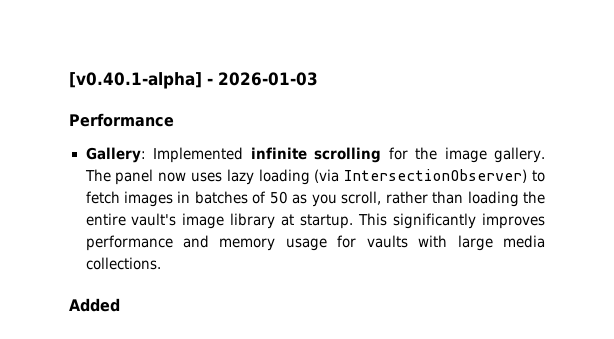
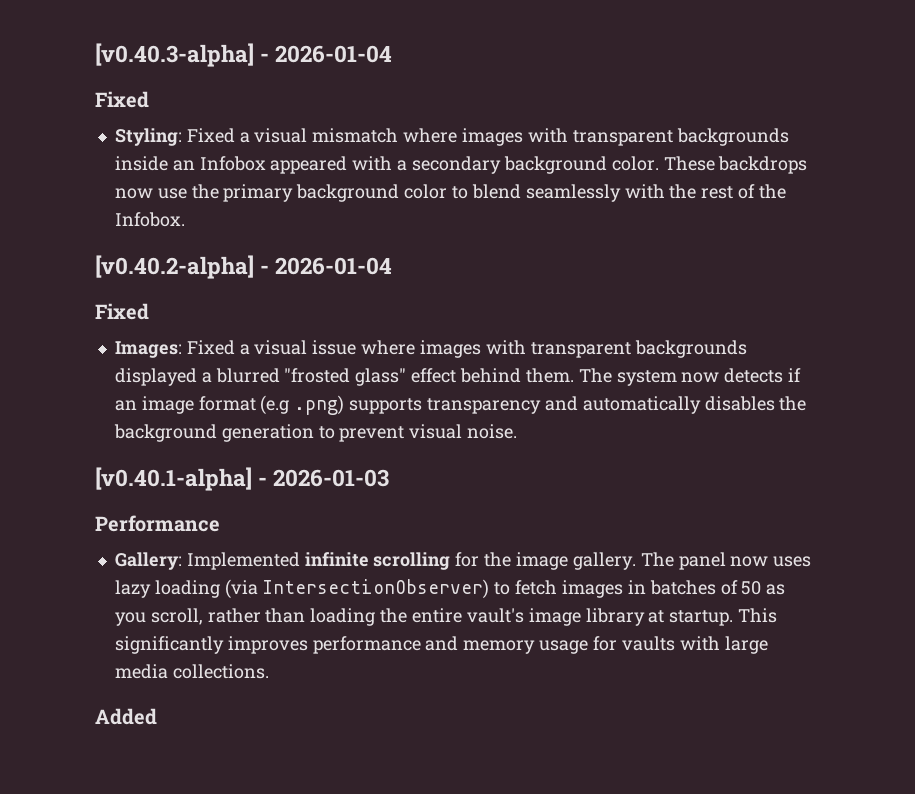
+ [v0.40.3-alpha] - 2026-01-04
+ Fixed
+ Styling: Fixed a visual mismatch where images with transparent backgrounds inside an Infobox appeared with a secondary background color. These backdrops now use the primary background color to blend seamlessly with the rest of the Infobox.
+ [v0.40.2-alpha] - 2026-01-04
+ Fixed
+ Images: Fixed a visual issue where images with transparent backgrounds displayed a blurred "frosted glass" effect behind them. The system now detects if an image format (e.g .png) supports transparency and automatically disables the background generation to prevent visual noise.

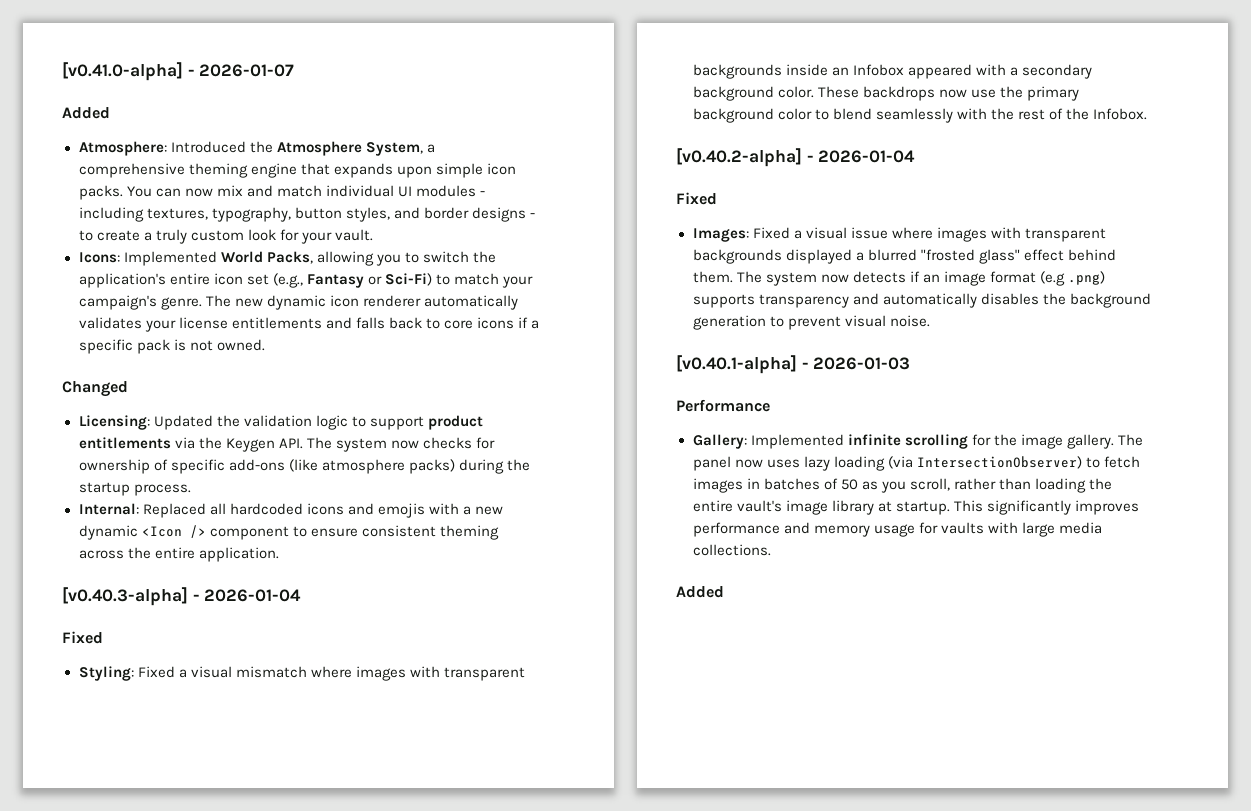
+ [v0.41.0-alpha] - 2026-01-07
+ Added
+ Atmosphere: Introduced the Atmosphere System, a comprehensive theming engine that expands upon simple icon packs. You can now mix and match individual UI modules - including textures, typography, button styles, and border designs - to create a truly custom look for your vault.
+ Icons: Implemented World Packs, allowing you to switch the application's entire icon set (e.g., Fantasy or Sci-Fi) to match your campaign's genre. The new dynamic icon renderer automatically validates your license entitlements and falls back to core icons if a specific pack is not owned.
+ Changed
+ Licensing: Updated the validation logic to support product entitlements via the Keygen API. The system now checks for ownership of specific add-ons (like atmosphere packs) during the startup process.
+ Internal: Replaced all hardcoded icons and emojis with a new dynamic <Icon /> component to ensure consistent theming across the entire application.

